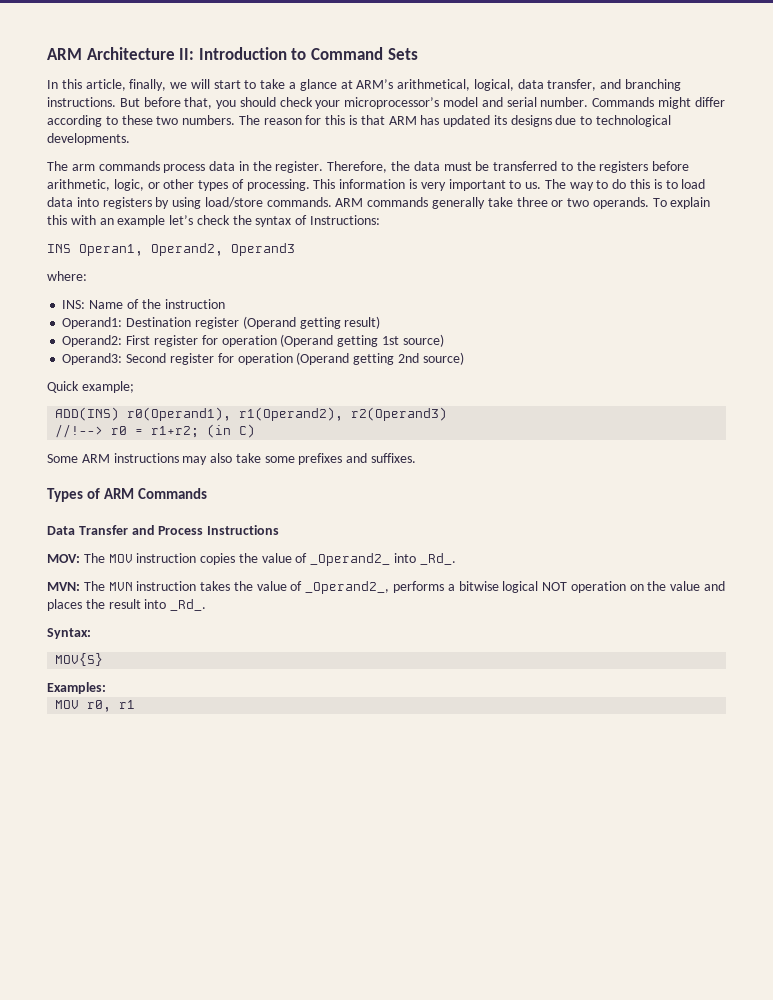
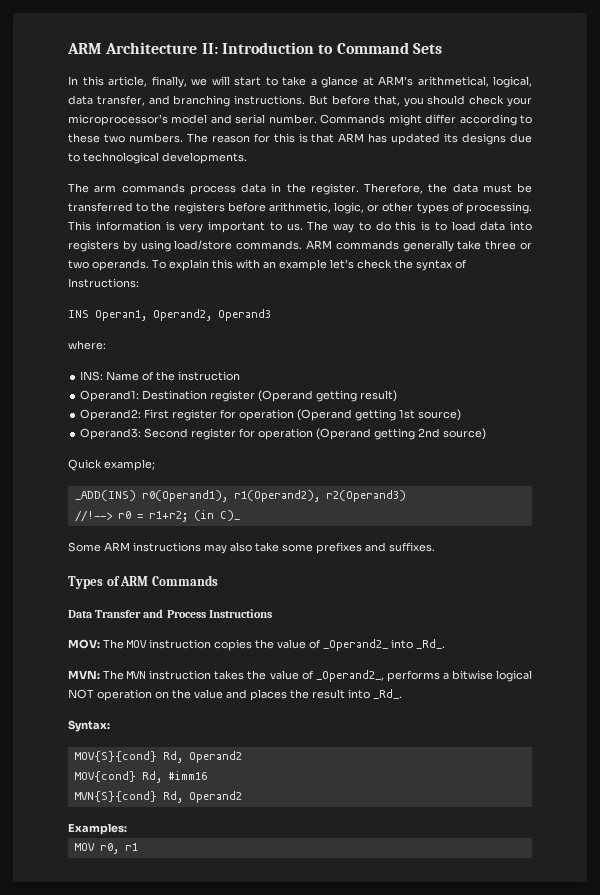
- ADD(INS) r0(Operand1), r1(Operand2), r2(Operand3)
+ _ADD(INS) r0(Operand1), r1(Operand2), r2(Operand3)
- //!--> r0 = r1+r2; (in C)
+ //!--> r0 = r1+r2; (in C)_
- MOV{S}
+ MOV{S}{cond} Rd, Operand2
+ MOV{cond} Rd, #imm16
+ MVN{S}{cond} Rd, Operand2

